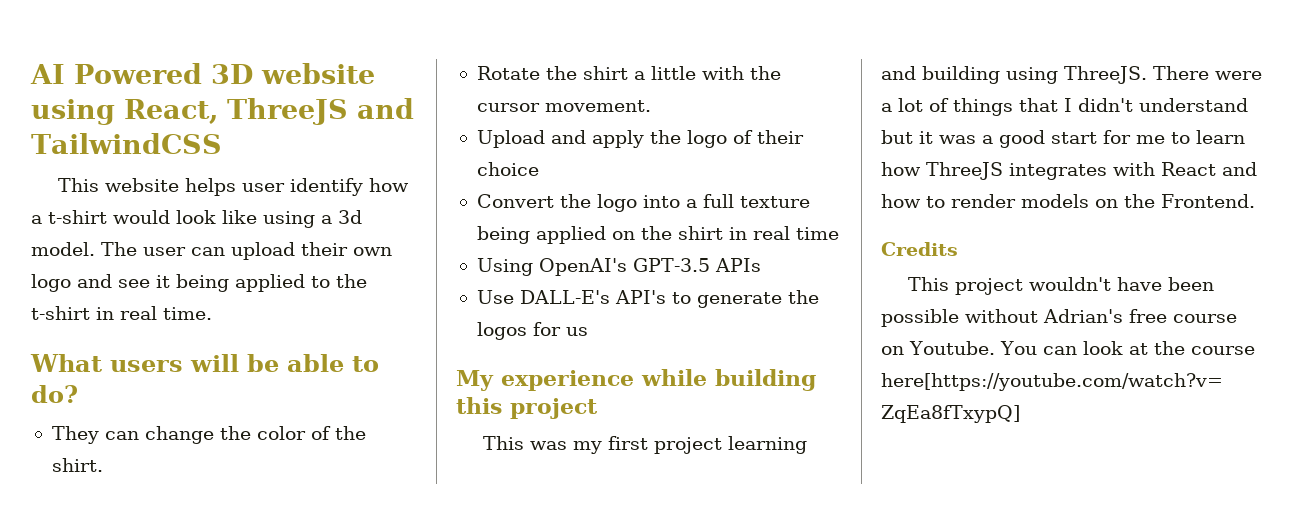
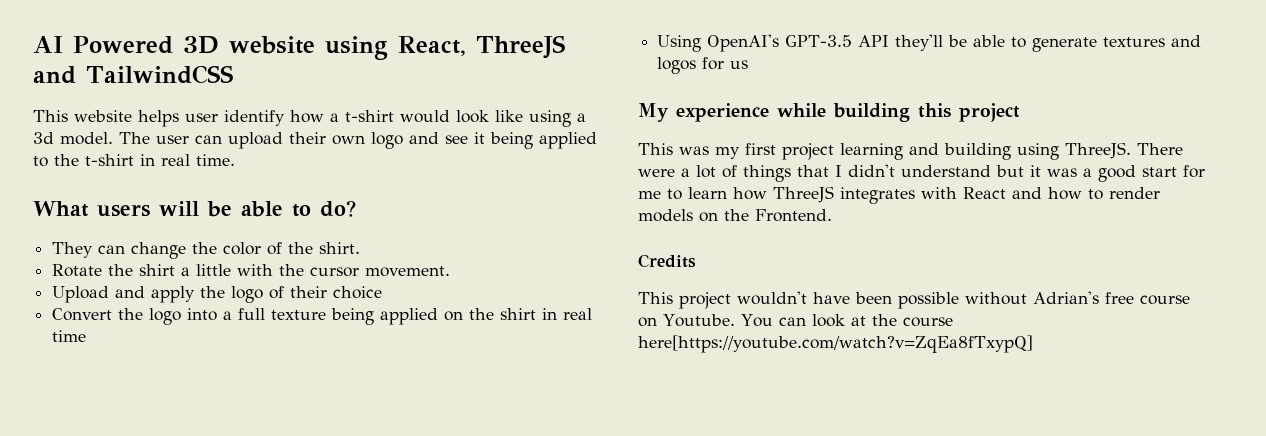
- Using OpenAI's GPT-3.5 APIs
- Use DALL-E's API's to generate the logos for us
+ Using OpenAI's GPT-3.5 API they'll be able to generate textures and logos for us

